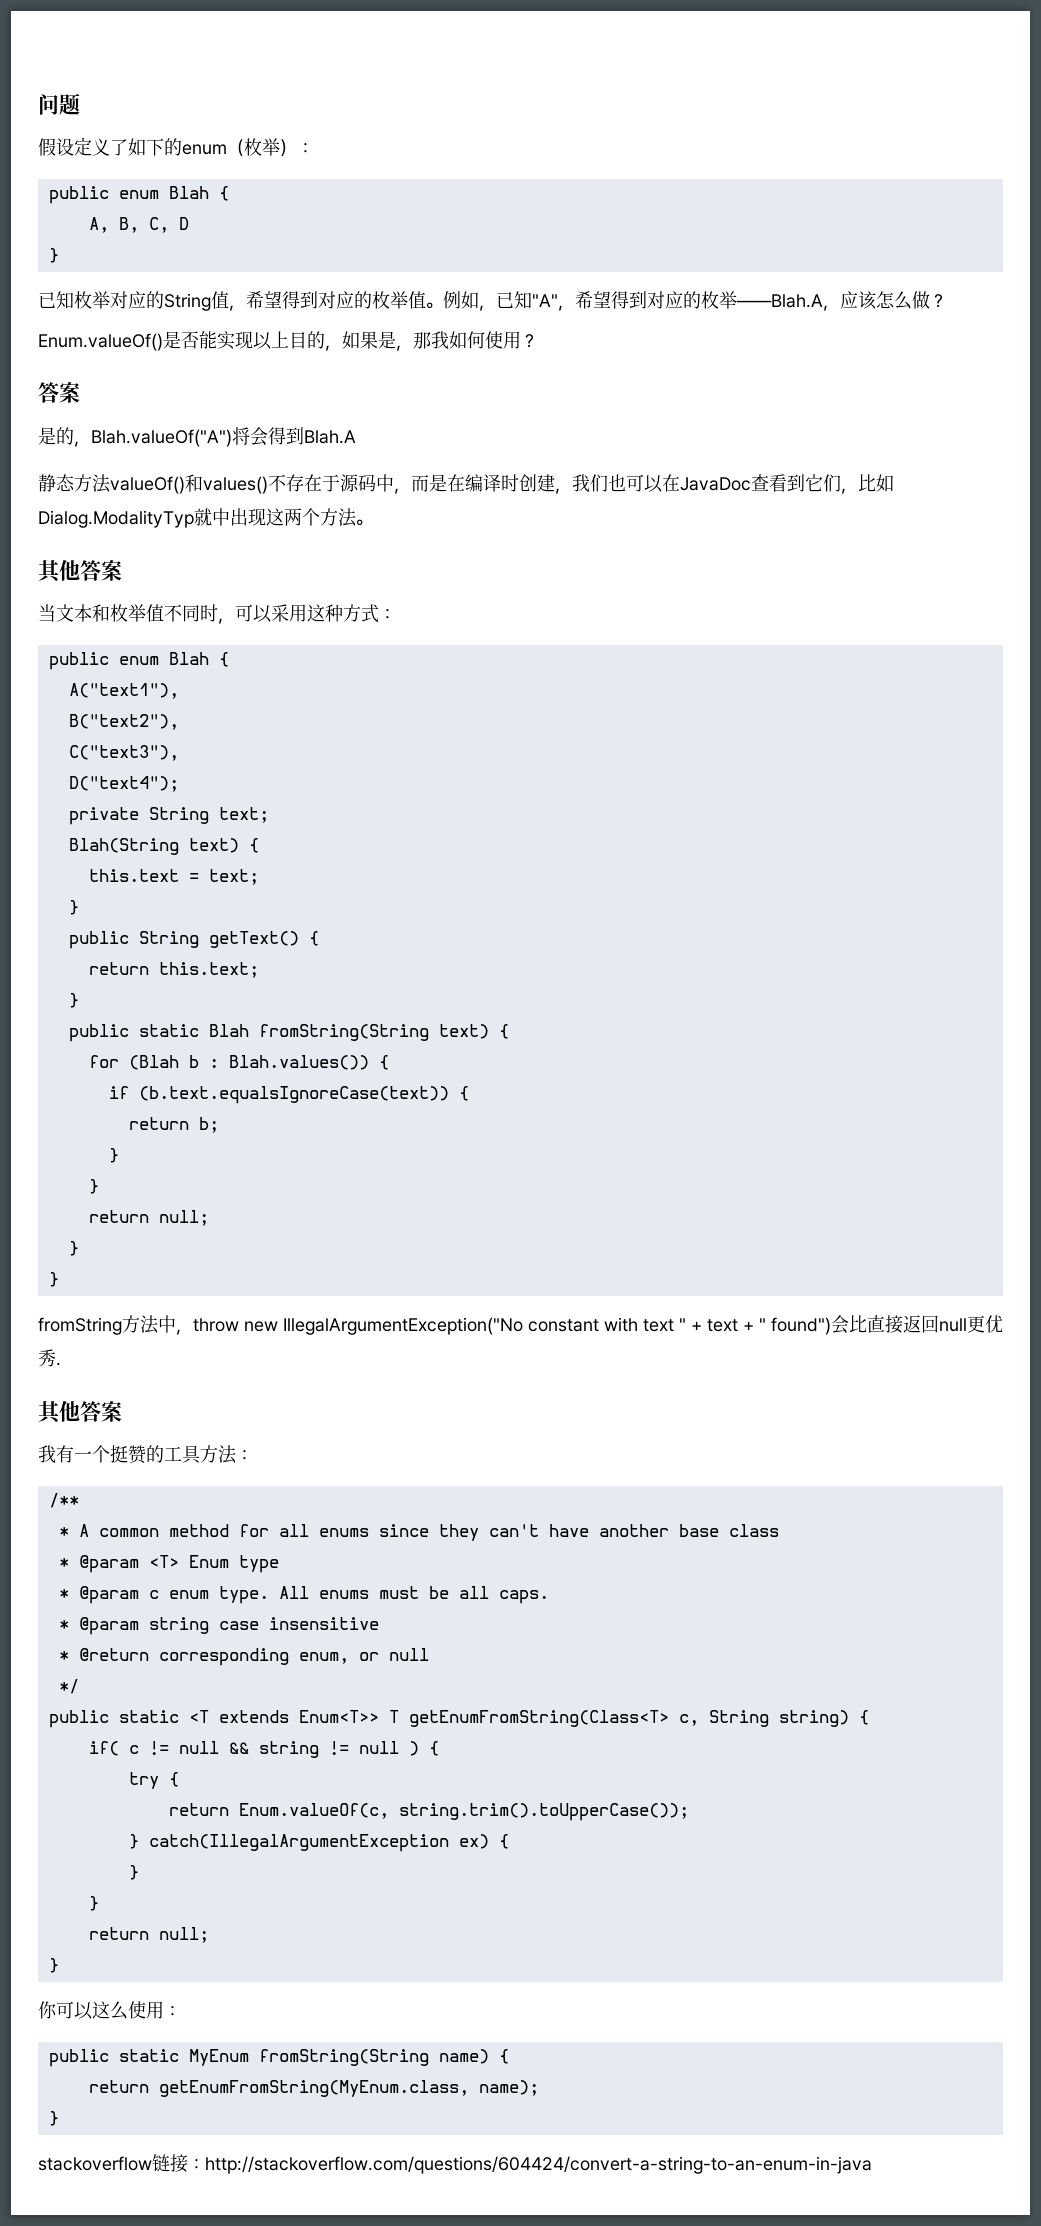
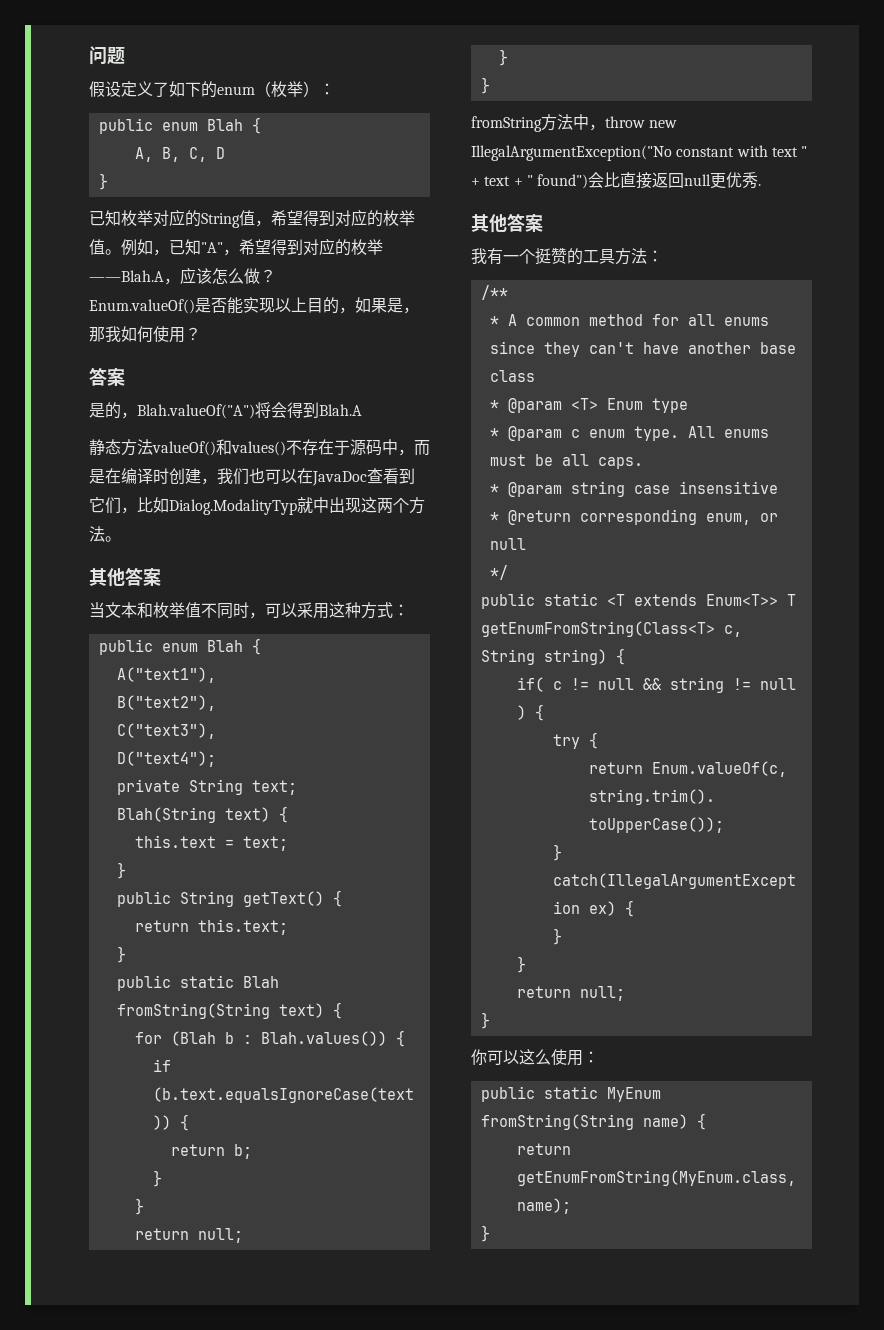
- stackoverflow链接：http://stackoverflow.com/questions/604424/convert-a-string-to-an-enum-in-java

